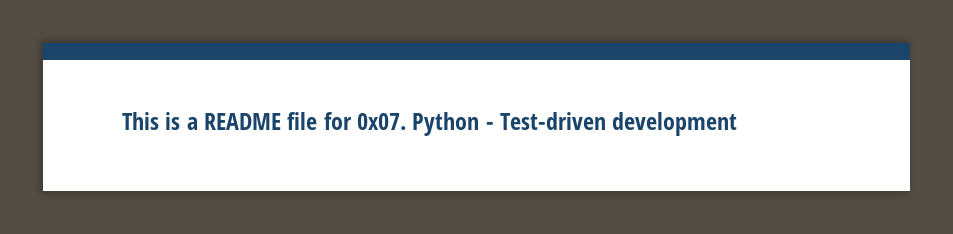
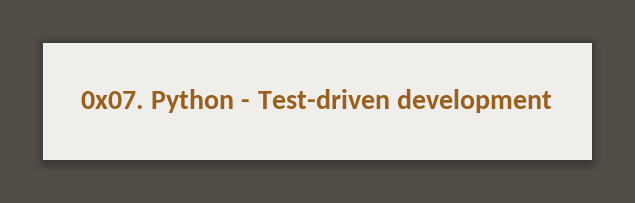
- This is a README file for 0x07.
+ 0x07.

